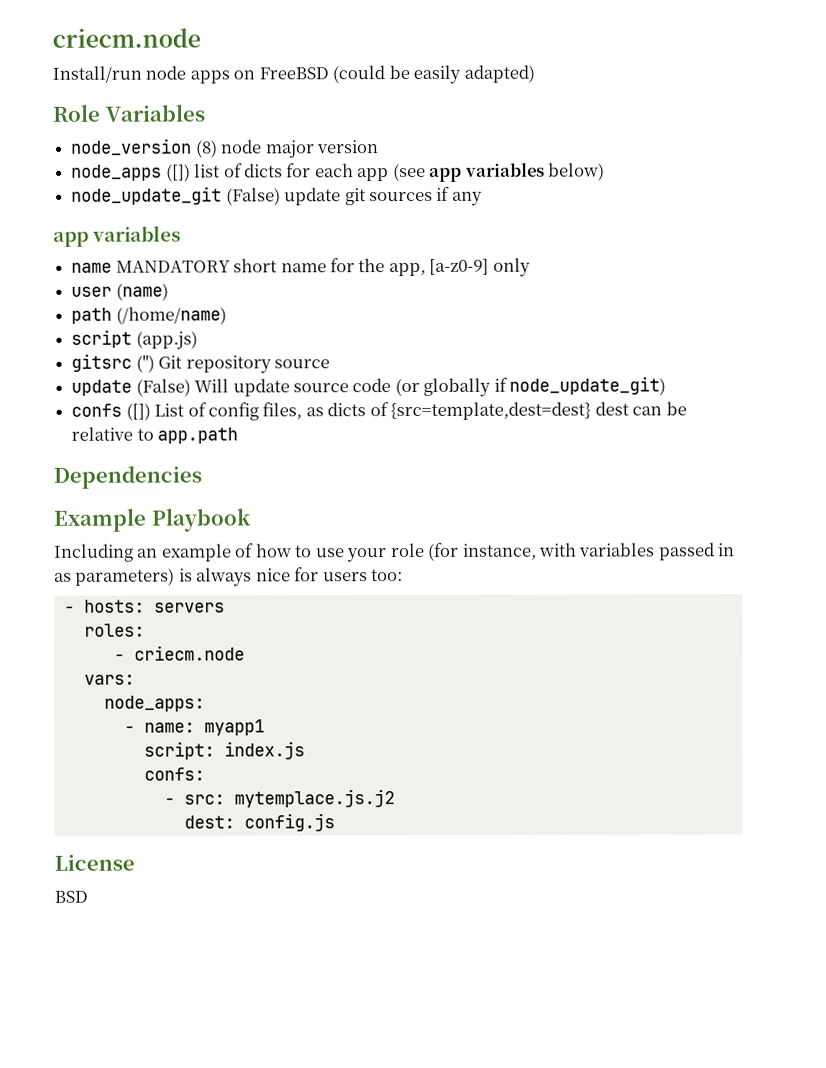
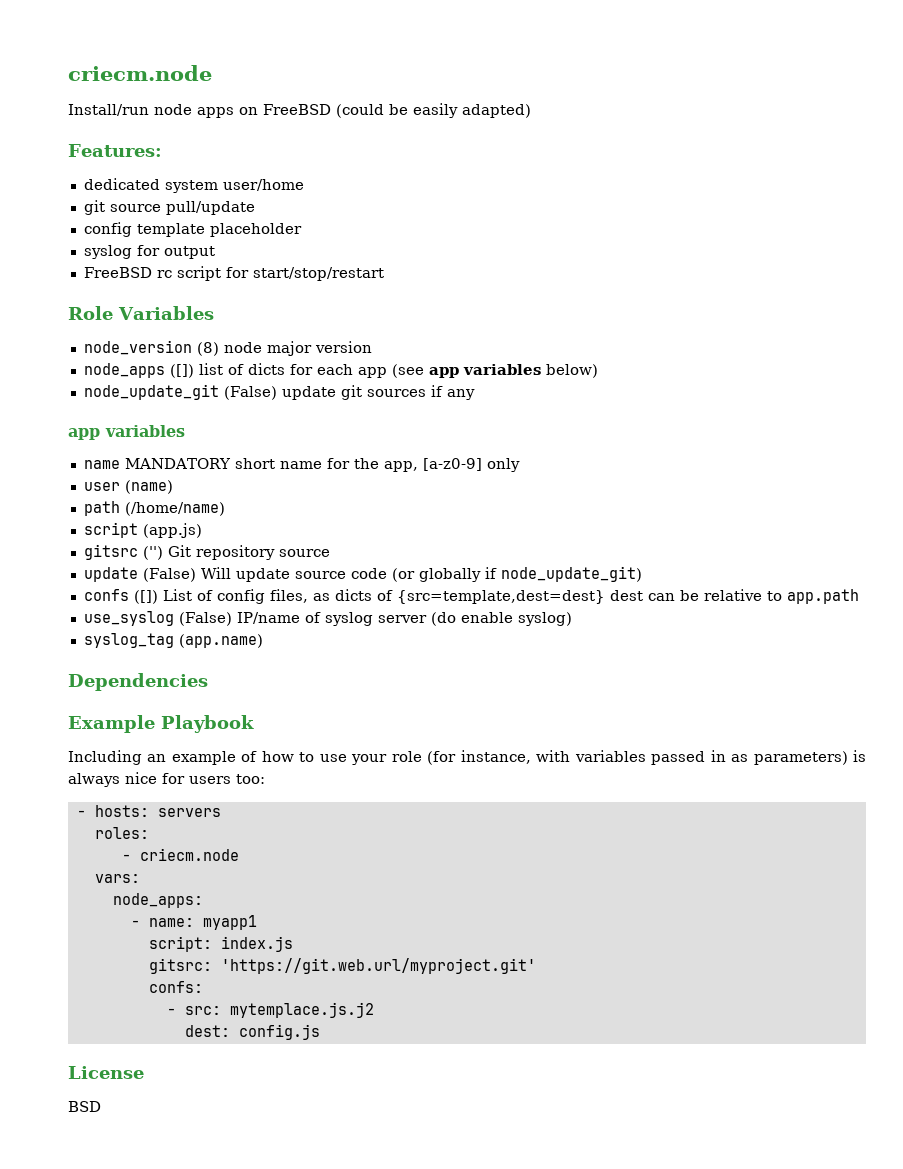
+ Features:
+ dedicated system user/home
+ git source pull/update
+ config template placeholder
+ syslog for output
+ FreeBSD rc script for start/stop/restart
+ use_syslog (False) IP/name of syslog server (do enable syslog)
+ syslog_tag (app.name)
+ gitsrc: 'https://git.web.url/myproject.git'

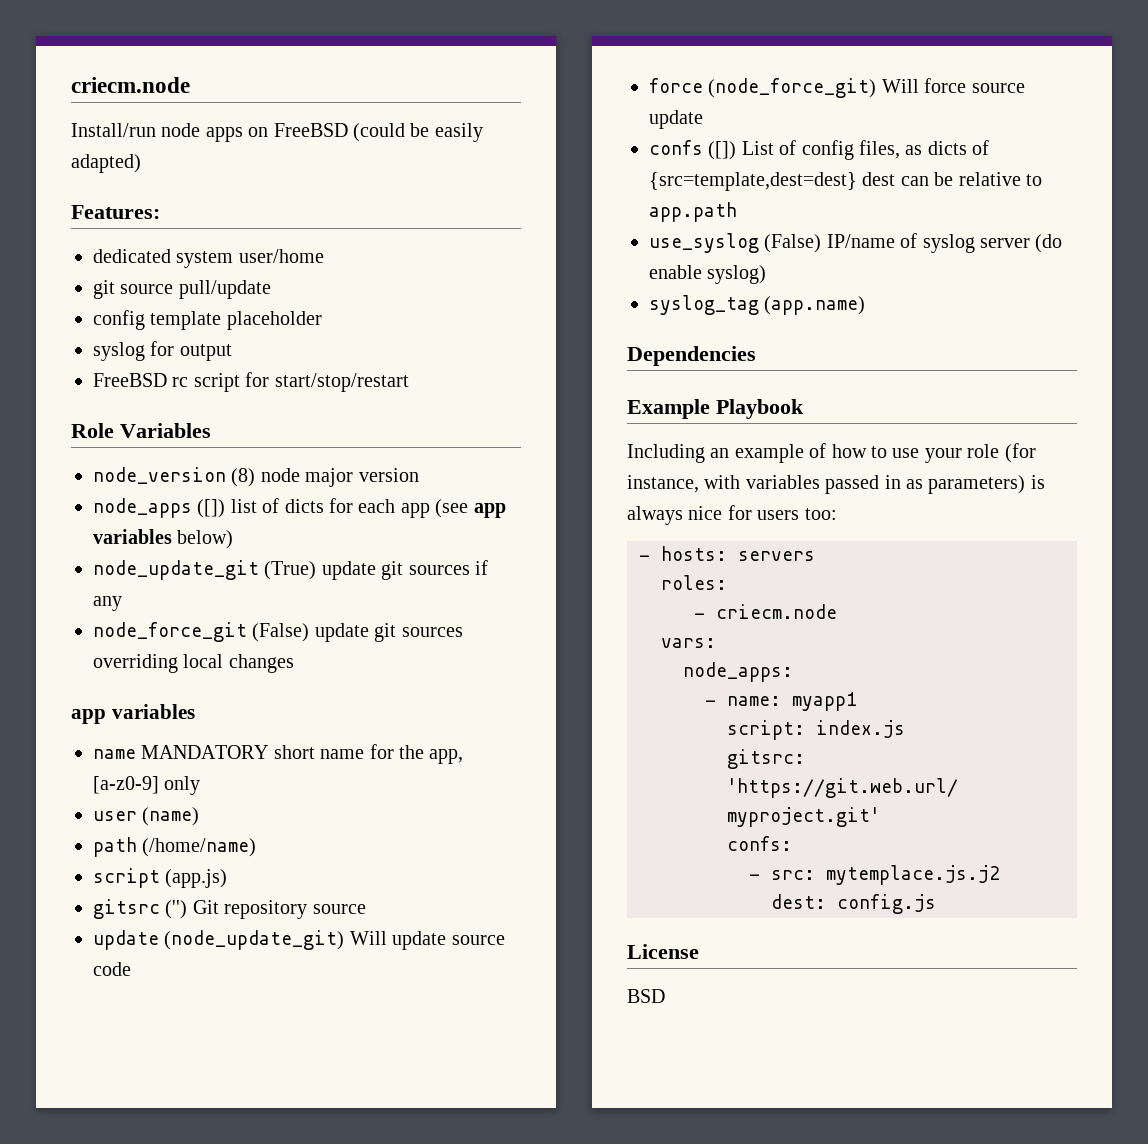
- node_update_git (False) update git sources if any
+ node_update_git (True) update git sources if any
+ node_force_git (False) update git sources overriding local changes
- update (False) Will update source code (or globally if node_update_git)
+ update (node_update_git) Will update source code
+ force (node_force_git) Will force source update

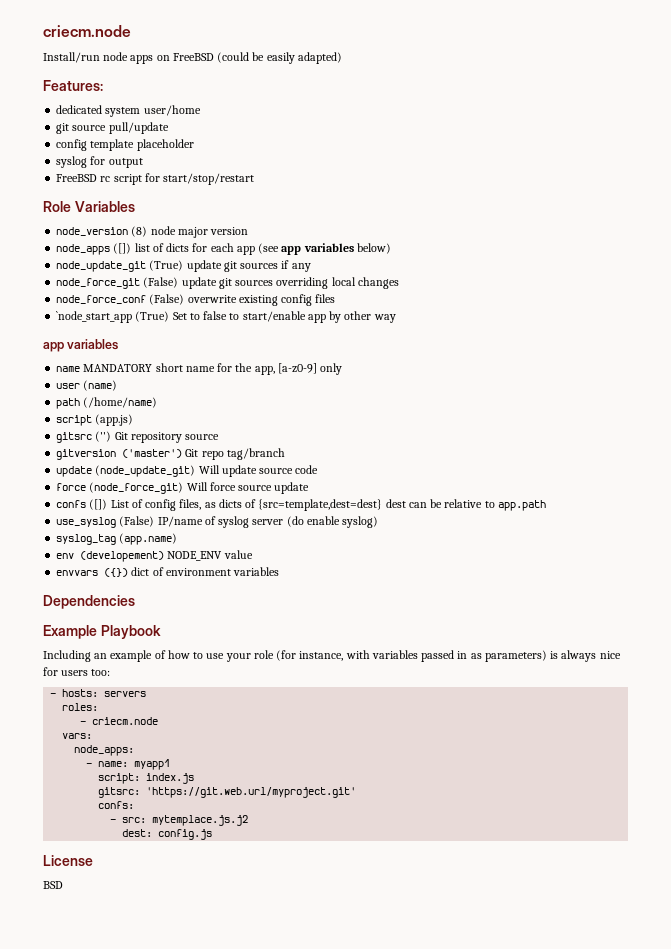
+ node_force_conf (False) overwrite existing config files
+ `node_start_app (True) Set to false to start/enable app by other way
+ gitversion ('master') Git repo tag/branch
+ env (developement) NODE_ENV value
+ envvars ({}) dict of environment variables

